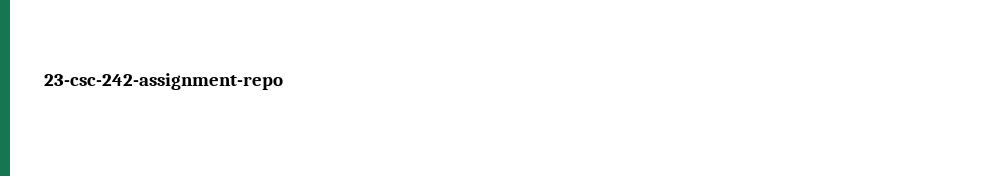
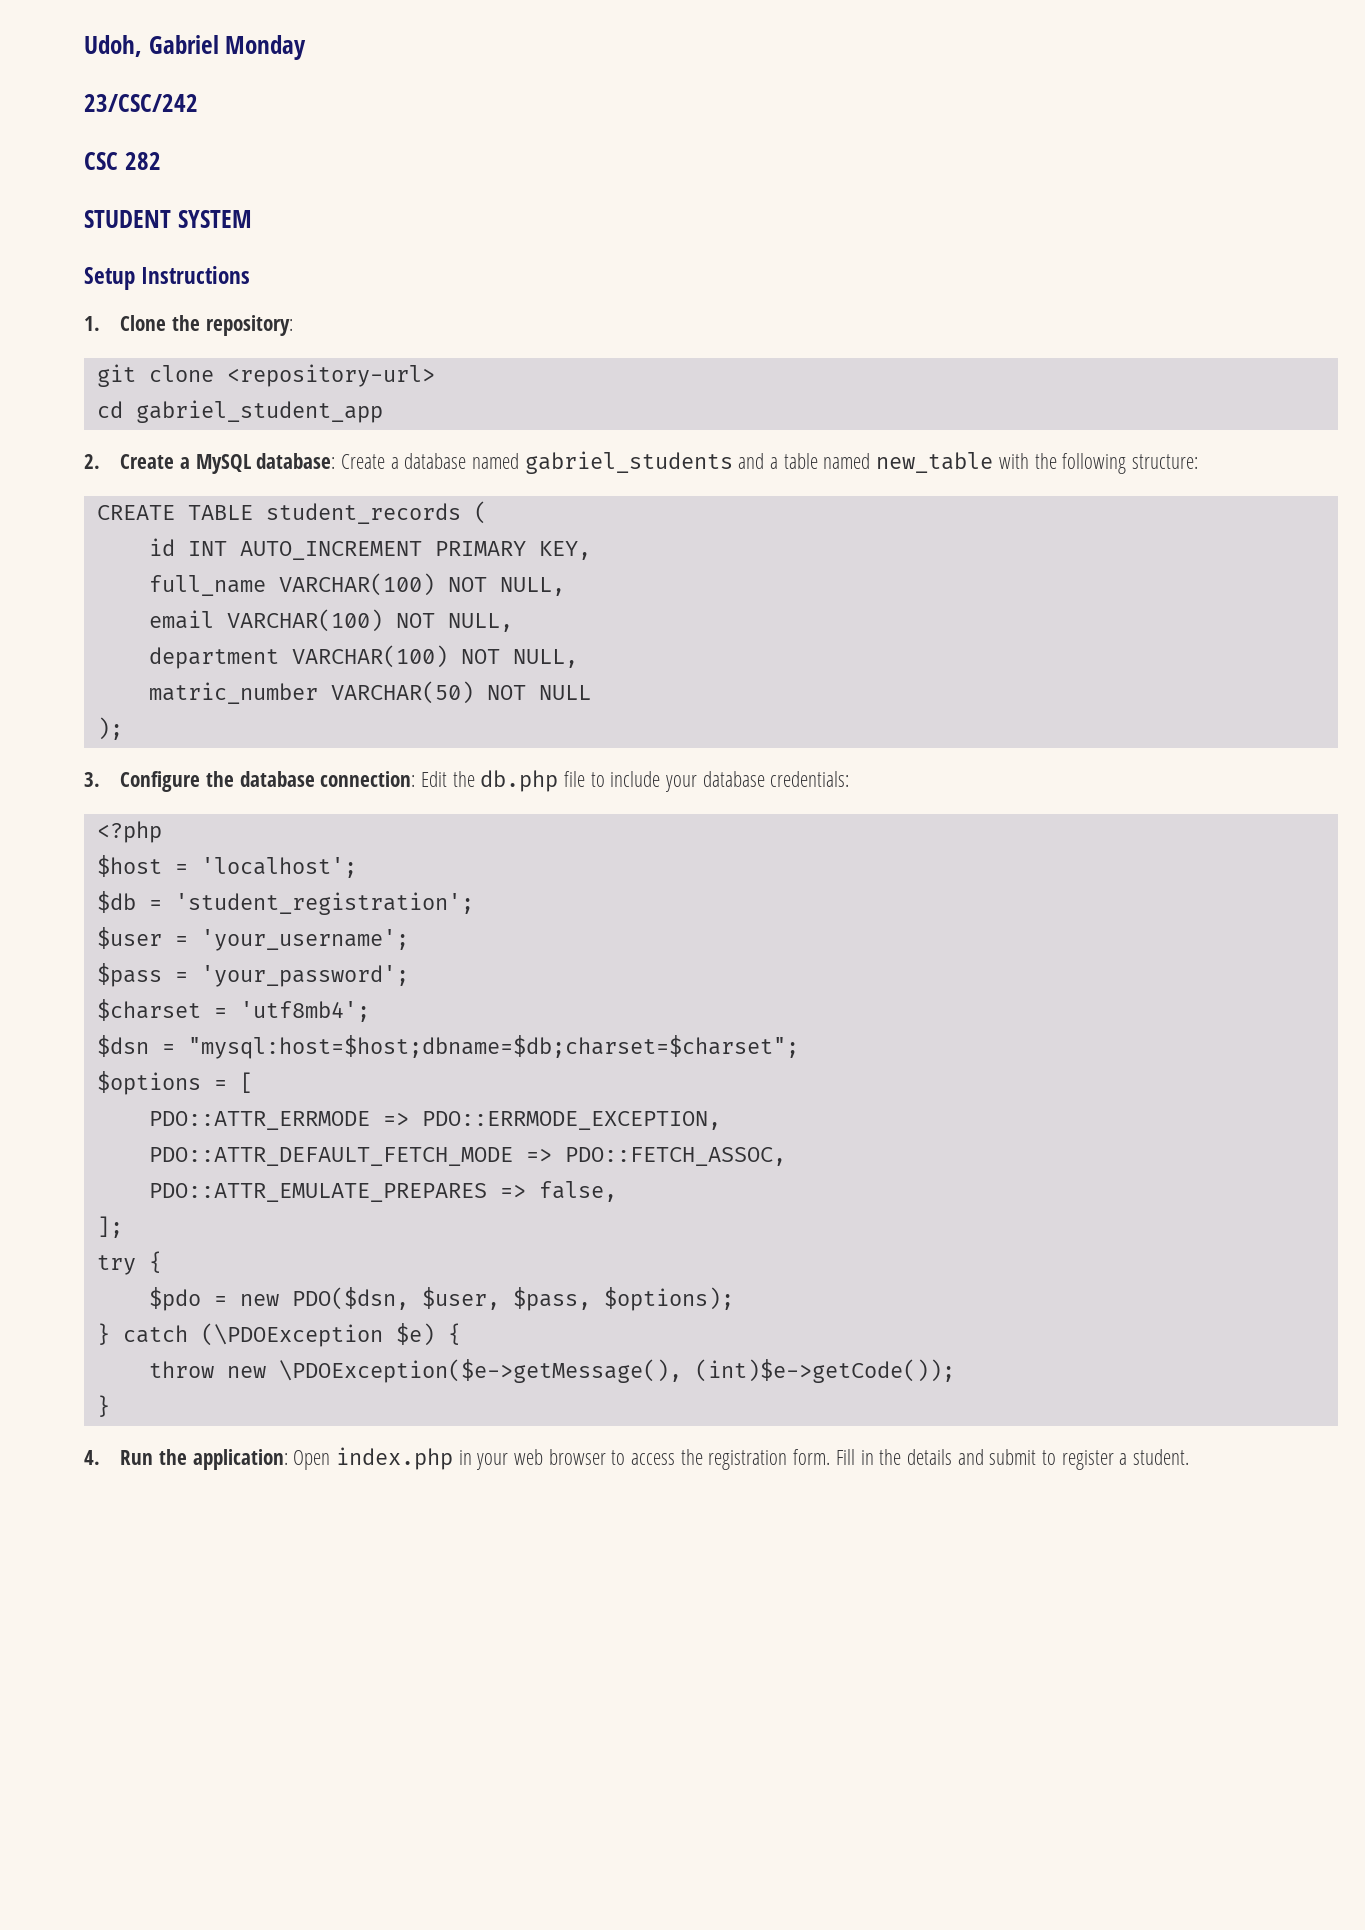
- 23-csc-242-assignment-repo
+ Udoh, Gabriel Monday
+ 23/CSC/242
+ CSC 282
+ STUDENT SYSTEM
+ Setup Instructions
+ 1. Clone the repository:
+ git clone <repository-url>
+ cd gabriel_student_app
+ 2. Create a MySQL database: Create a database named gabriel_students and a table named new_table with the following structure:
+ CREATE TABLE student_records (
+ id INT AUTO_INCREMENT PRIMARY KEY,
+ full_name VARCHAR(100) NOT NULL,
+ email VARCHAR(100) NOT NULL,
+ department VARCHAR(100) NOT NULL,
+ matric_number VARCHAR(50) NOT NULL
+ );
+ 3. Configure the database connection: Edit the db.php file to include your database credentials:
+ <?php
+ $host = 'localhost';
+ $db = 'student_registration';
+ $user = 'your_username';
+ $pass = 'your_password';
+ $charset = 'utf8mb4';
+ $dsn = "mysql:host=$host;dbname=$db;charset=$charset";
+ $options = [
+ PDO::ATTR_ERRMODE => PDO::ERRMODE_EXCEPTION,
+ PDO::ATTR_DEFAULT_FETCH_MODE => PDO::FETCH_ASSOC,
+ PDO::ATTR_EMULATE_PREPARES => false,
+ ];
+ try {
+ $pdo = new PDO($dsn, $user, $pass, $options);
+ } catch (\PDOException $e) {
+ throw new \PDOException($e->getMessage(), (int)$e->getCode());
+ }
+ 4. Run the application: Open index.php in your web browser to access the registration form. Fill in the details and submit to register a student.

